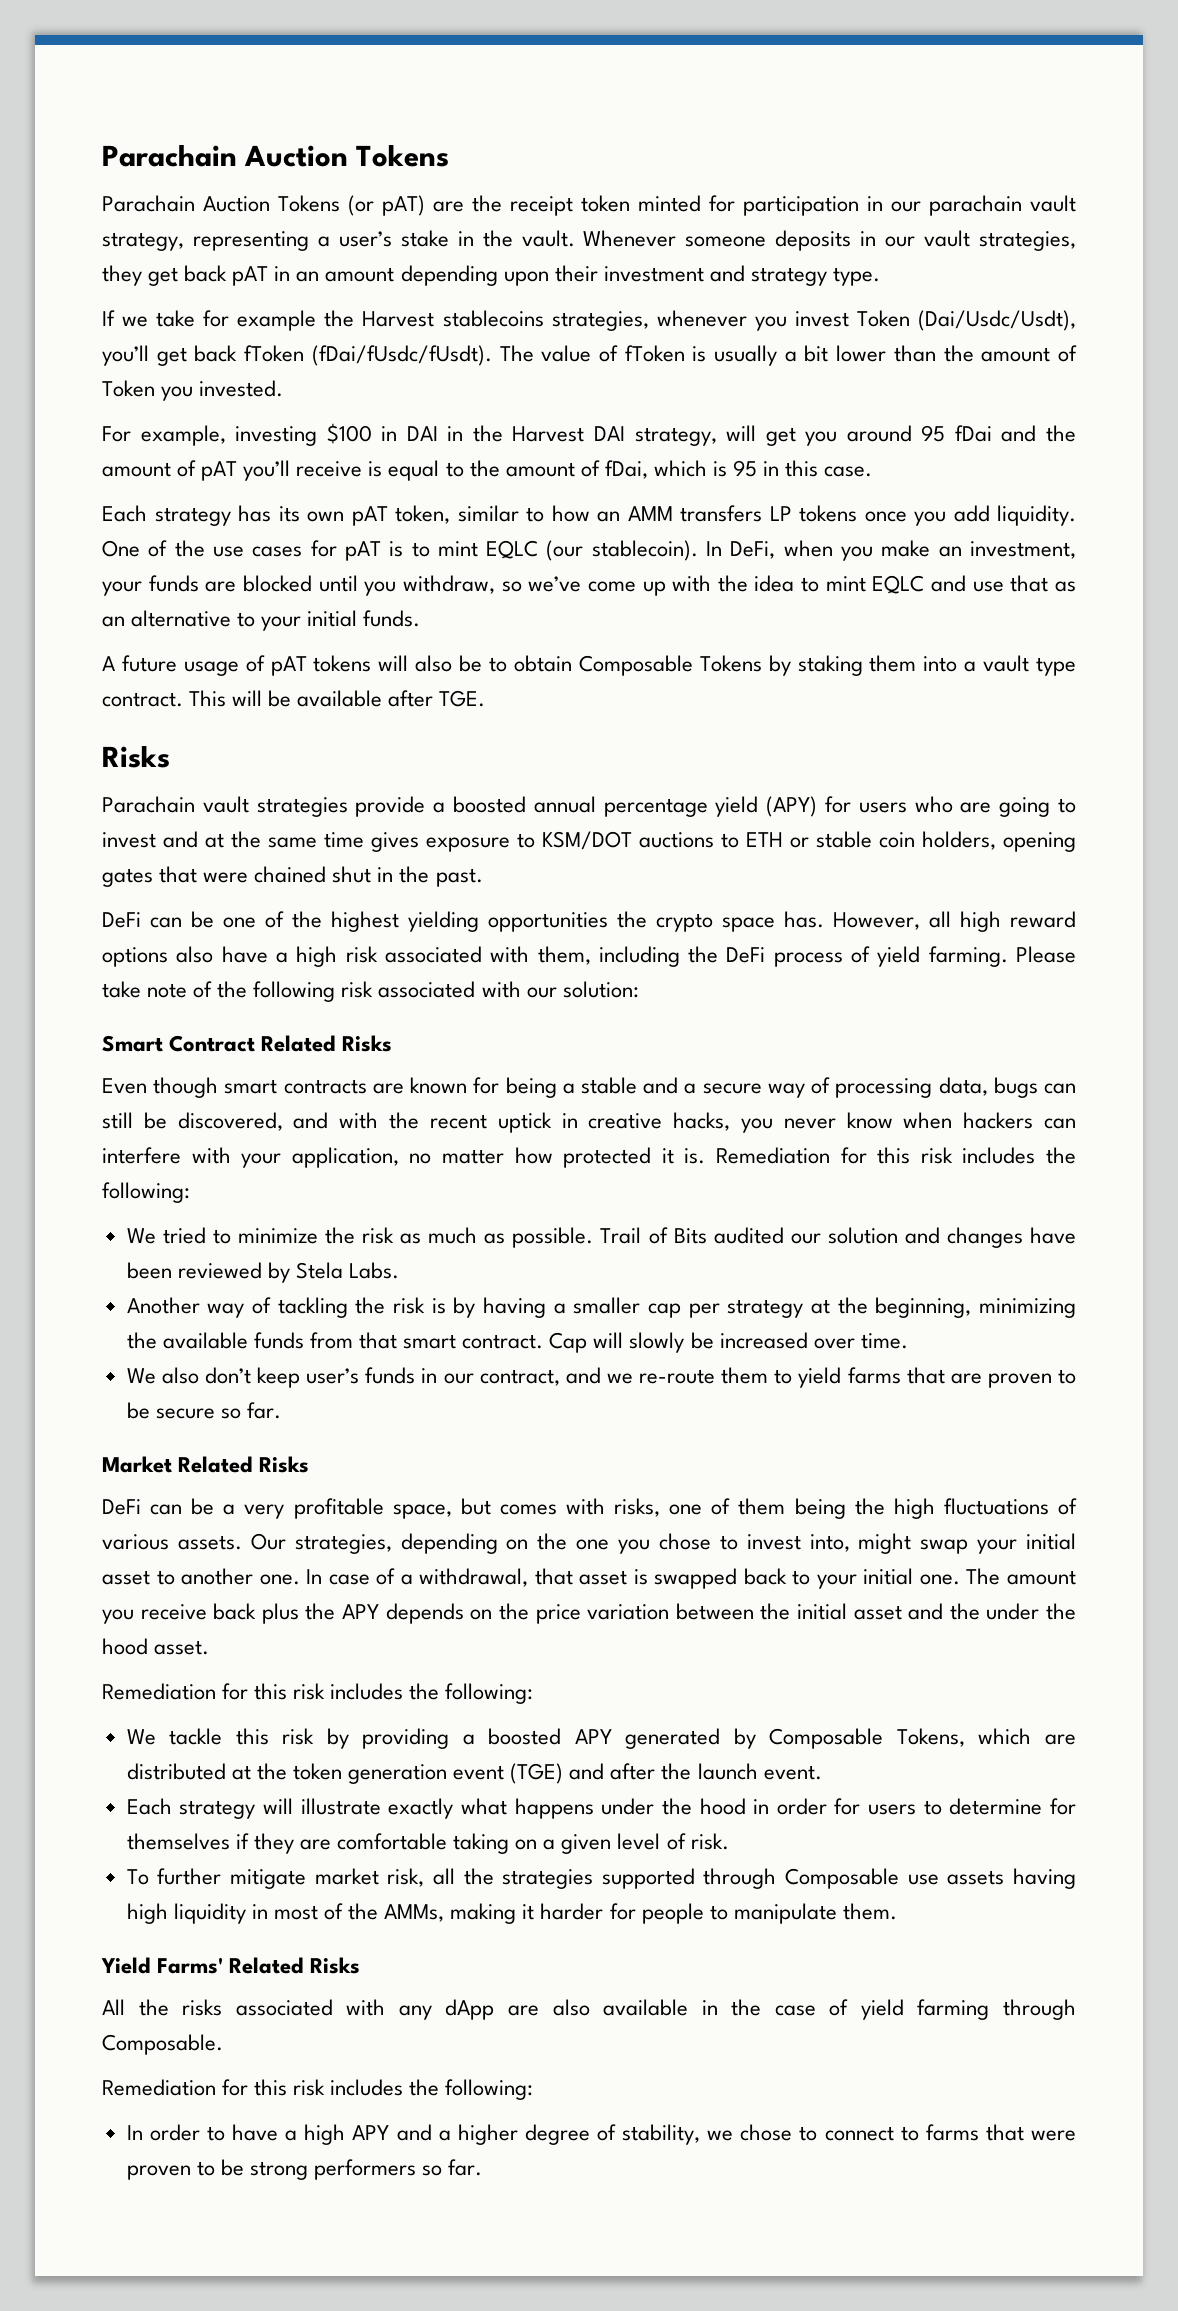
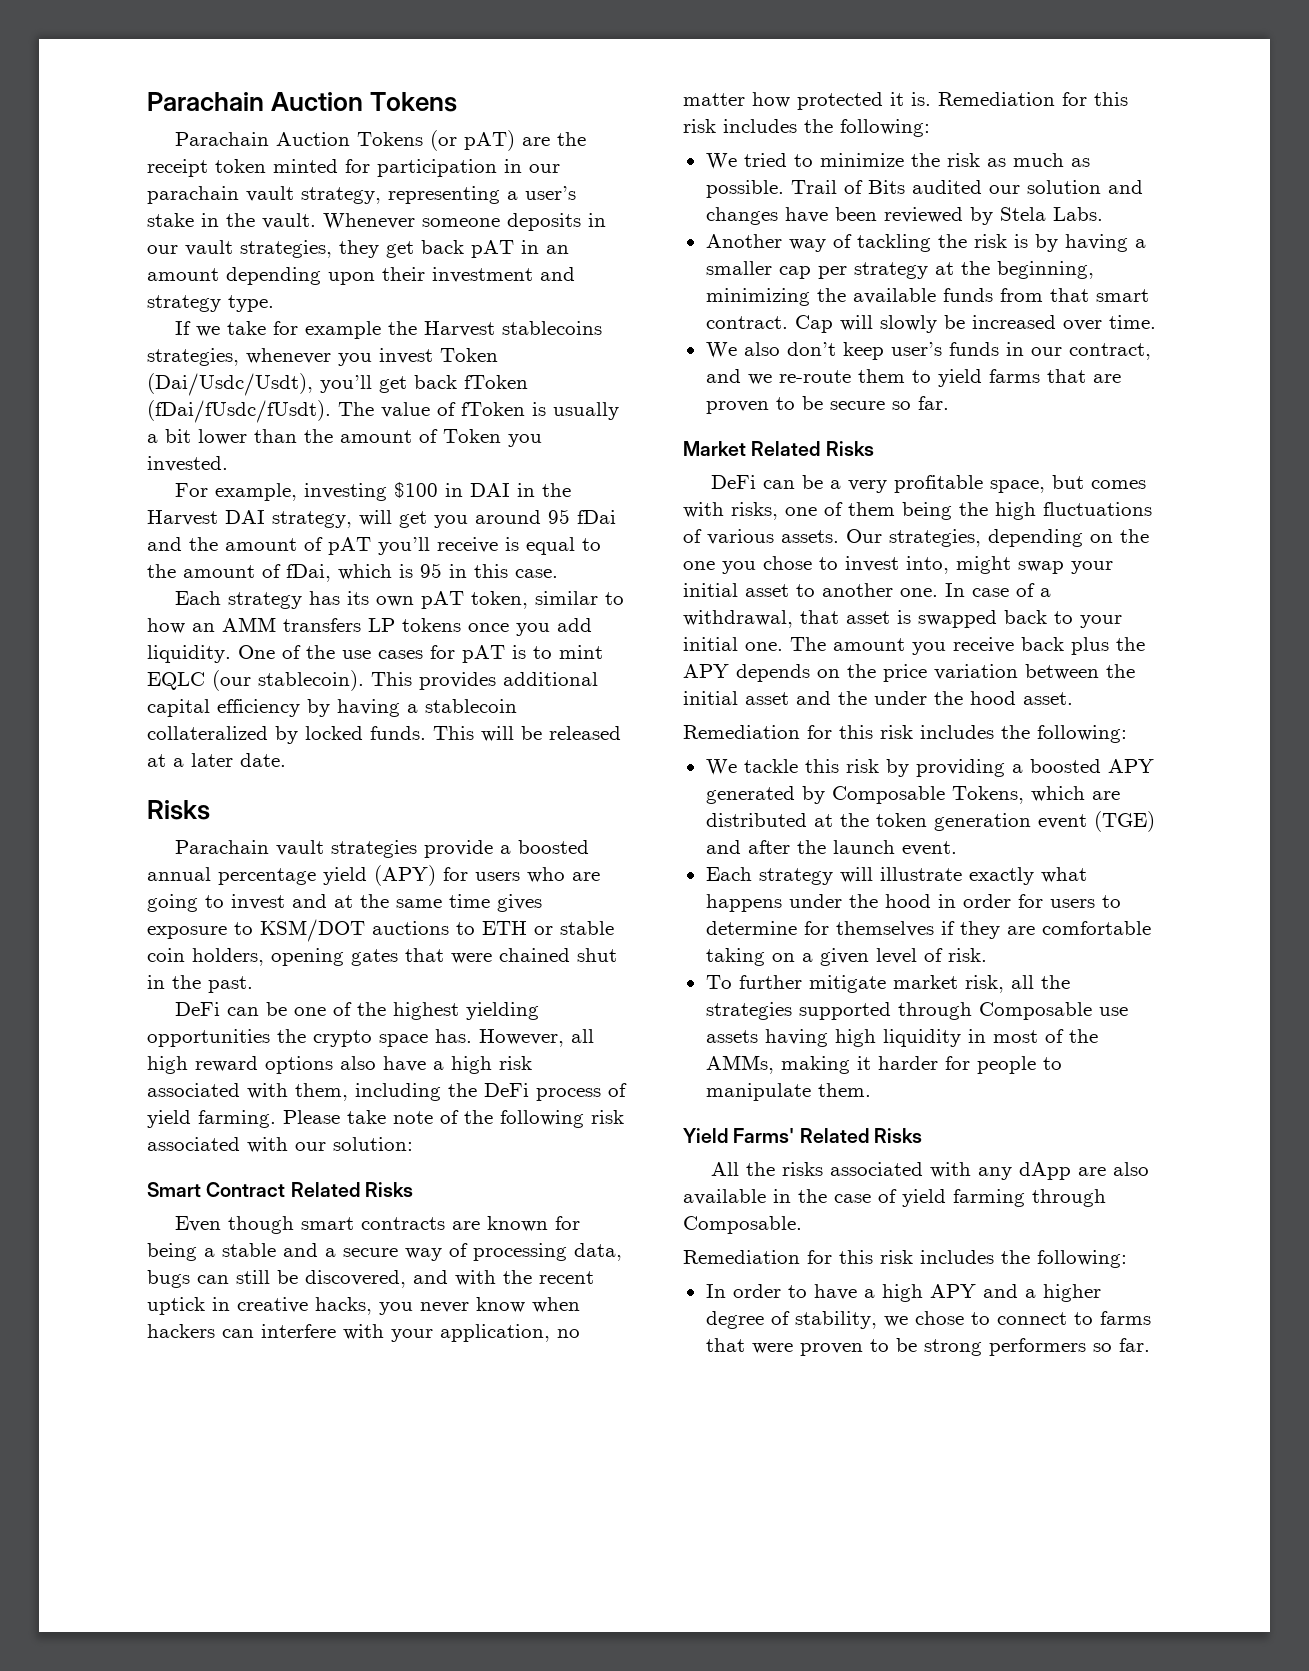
- In DeFi, when you make an investment, your funds are blocked until you withdraw, so we’ve come up with the idea to mint EQLC and use that as an alternative to your initial funds.
- A future usage of pAT tokens will also be to obtain Composable Tokens by staking them into a vault type contract. This will be available after TGE.
+ This provides additional capital efficiency by having a stablecoin collateralized by locked funds. This will be released at a later date.

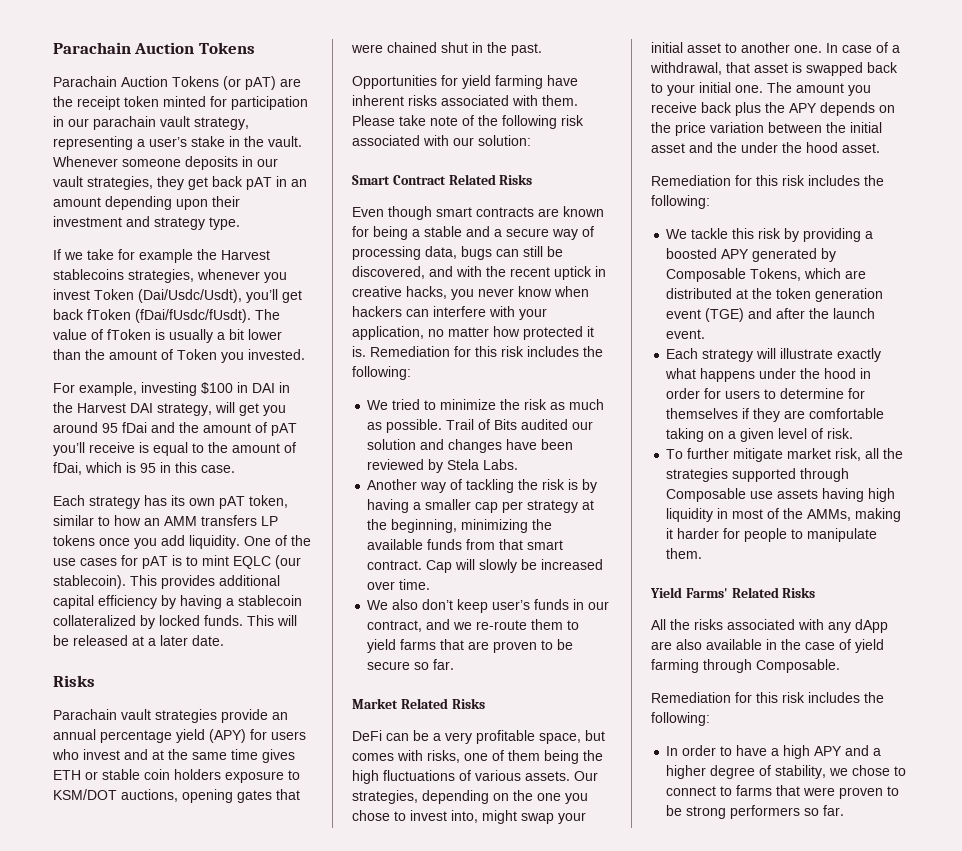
- Parachain vault strategies provide a boosted annual percentage yield (APY) for users who are going to invest and at the same time gives exposure to KSM/DOT auctions to ETH or stable coin holders, opening gates that were chained shut in the past.
+ Parachain vault strategies provide an annual percentage yield (APY) for users who invest and at the same time gives ETH or stable coin holders exposure to KSM/DOT auctions, opening gates that were chained shut in the past.
- DeFi can be one of the highest yielding opportunities the crypto space has. However, all high reward options also have a high risk associated with them, including the DeFi process of yield farming.
+ Opportunities for yield farming have inherent risks associated with them.

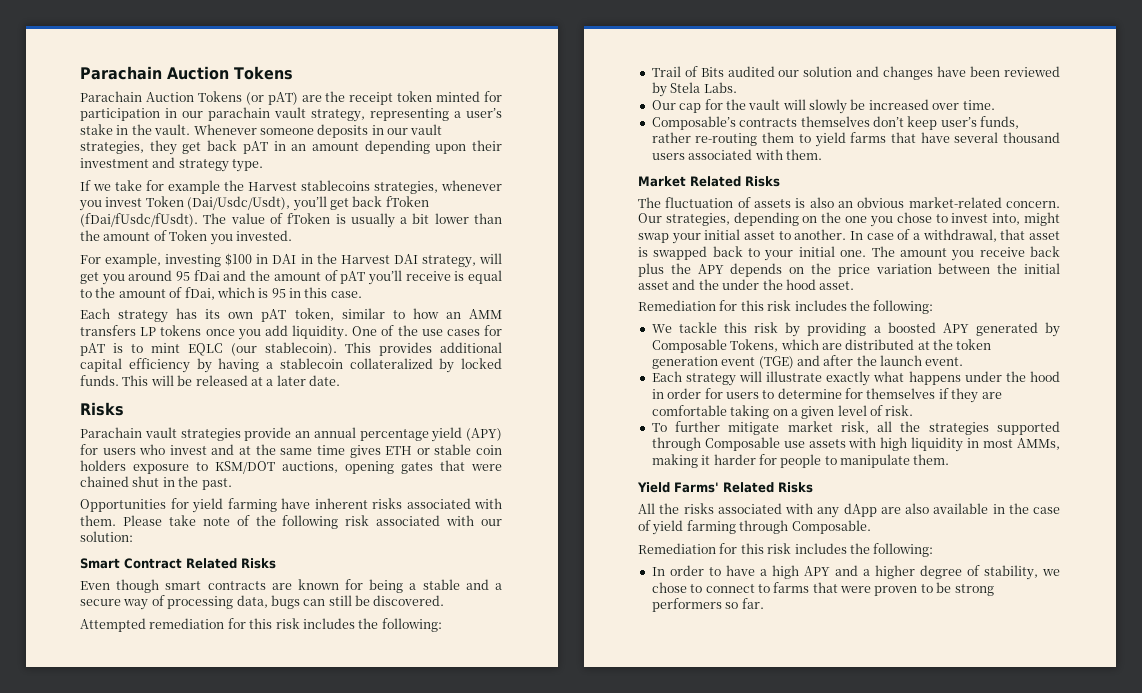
- Even though smart contracts are known for being a stable and a secure way of processing data, bugs can still be discovered, and with the recent uptick in creative hacks, you never know when hackers can interfere with your application, no matter how protected it is. Remediation for this risk includes the following:
- We tried to minimize the risk as much as possible. Trail of Bits audited our solution and changes have been reviewed by Stela Labs.
+ Even though smart contracts are known for being a stable and a secure way of processing data, bugs can still be discovered.
+ Attempted remediation for this risk includes the following:
+ Trail of Bits audited our solution and changes have been reviewed by Stela Labs.
- Another way of tackling the risk is by having a smaller cap per strategy at the beginning, minimizing the available funds from that smart contract. Cap will slowly be increased over time.
+ Our cap for the vault will slowly be increased over time.
- We also don’t keep user’s funds in our contract, and we re-route them to yield farms that are proven to be secure so far.
+ Composable’s contracts themselves don’t keep user’s funds, rather re-routing them to yield farms that have several thousand users associated with them.
  Market Related Risks
- DeFi can be a very profitable space, but comes with risks, one of them being the high fluctuations of various assets.
+ The fluctuation of assets is also an obvious market-related concern.
- Our strategies, depending on the one you chose to invest into, might swap your initial asset to another one.
+ Our strategies, depending on the one you chose to invest into, might swap your initial asset to another.
- To further mitigate market risk, all the strategies supported through Composable use assets having high liquidity in most of the AMMs, making it harder for people to manipulate them.
+ To further mitigate market risk, all the strategies supported through Composable use assets with high liquidity in most AMMs, making it harder for people to manipulate them.

